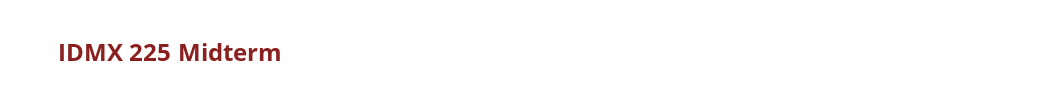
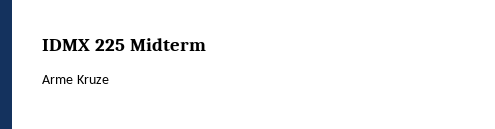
+ Arme Kruze

